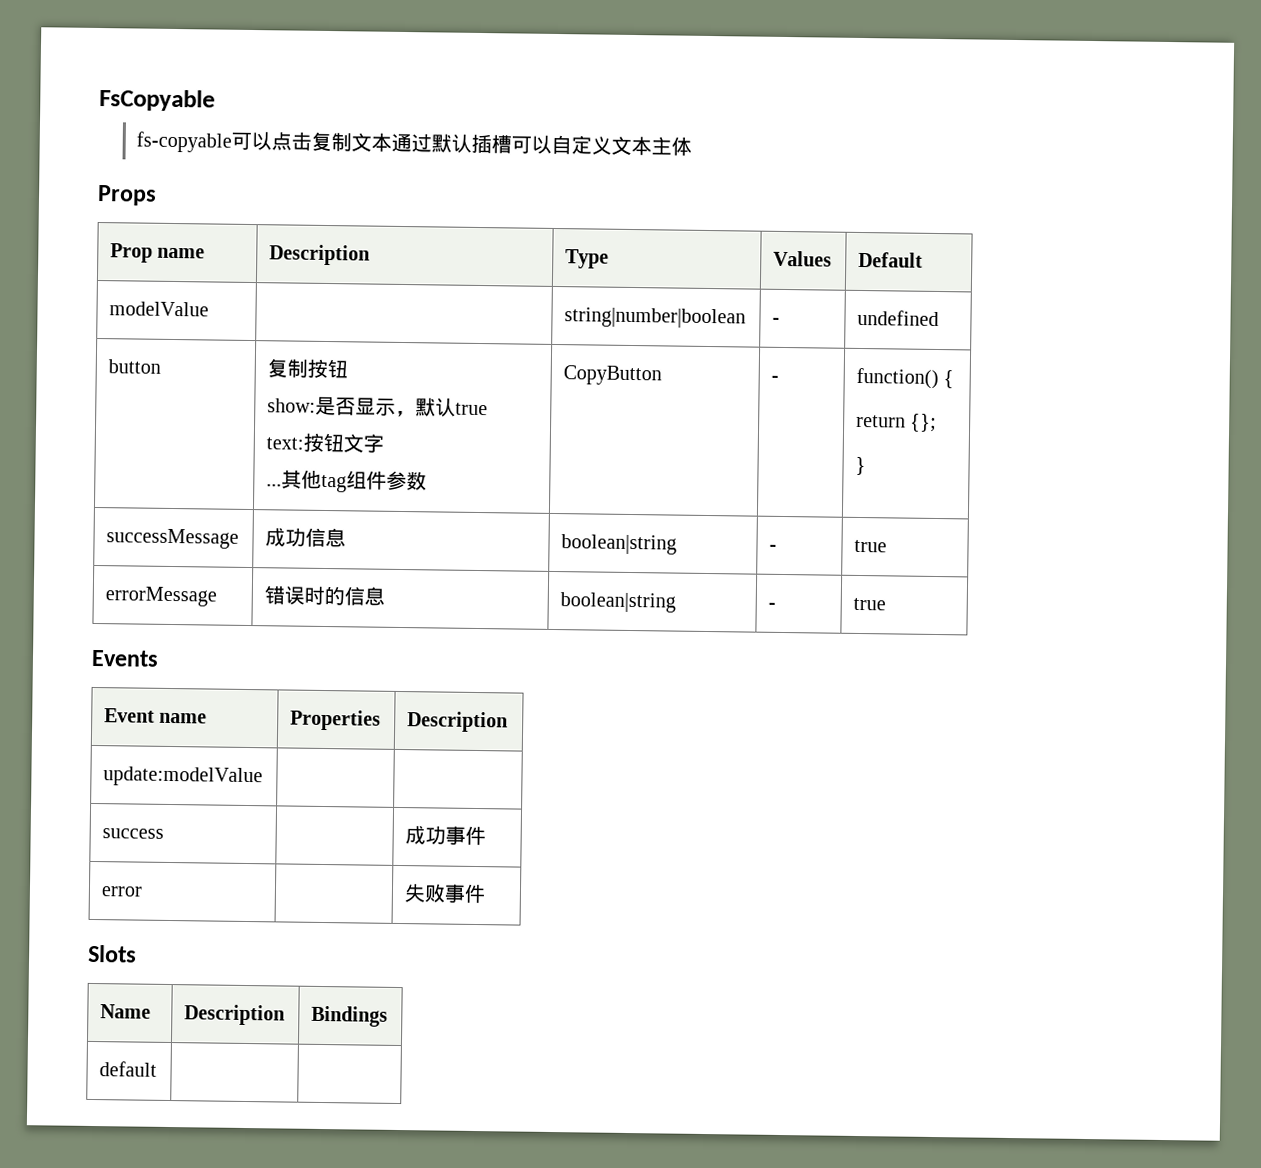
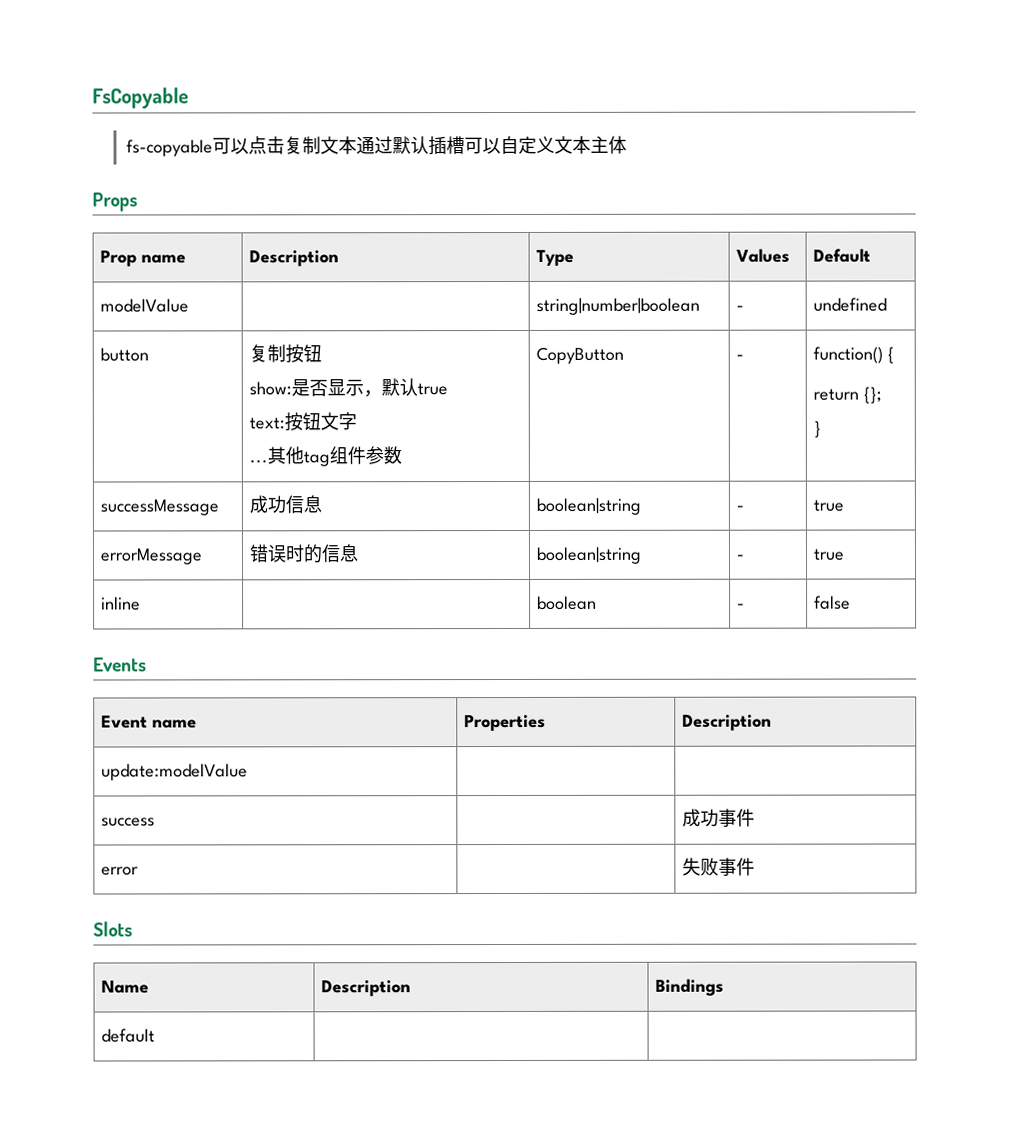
+ inline | | boolean | - | false

